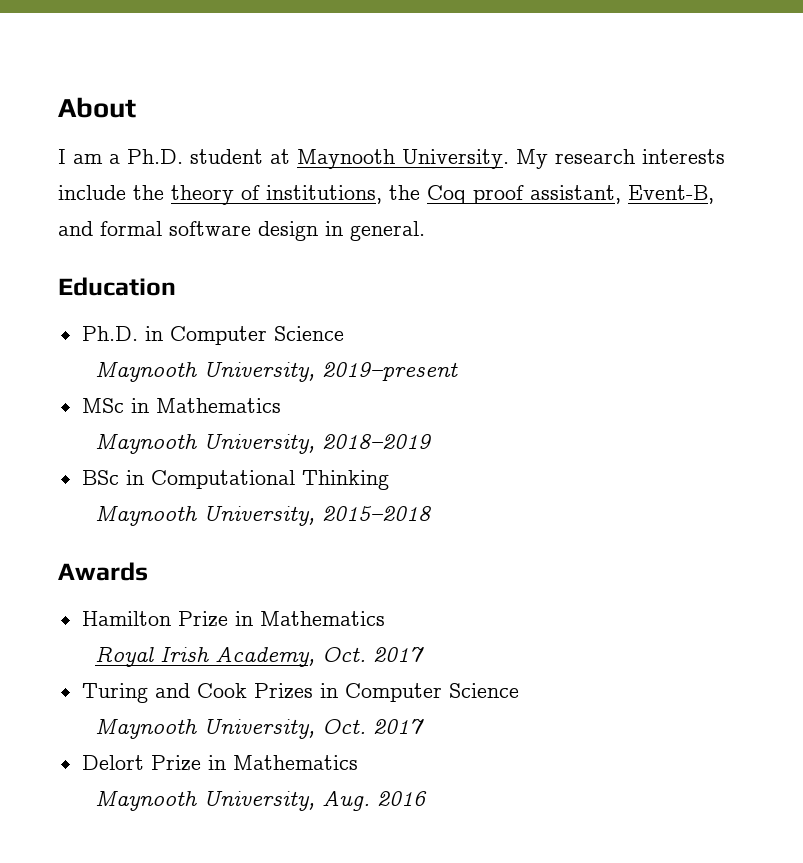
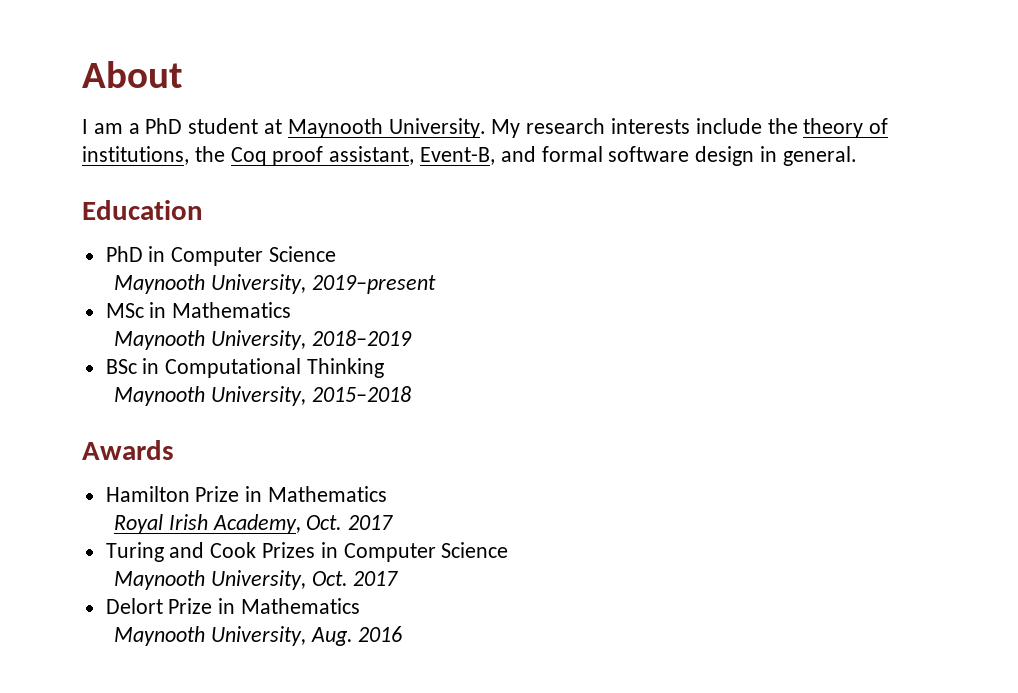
- I am a Ph.D. student at Maynooth University.
+ I am a PhD student at Maynooth University.
- Ph.D. in Computer Science
+ PhD in Computer Science

